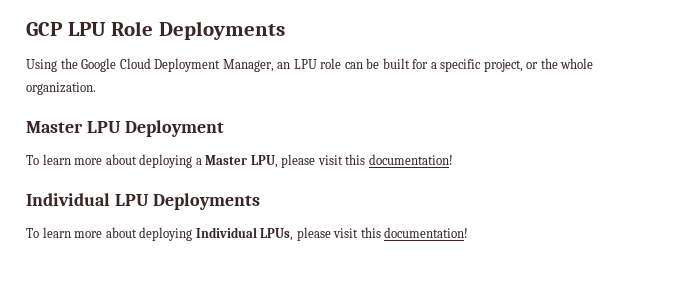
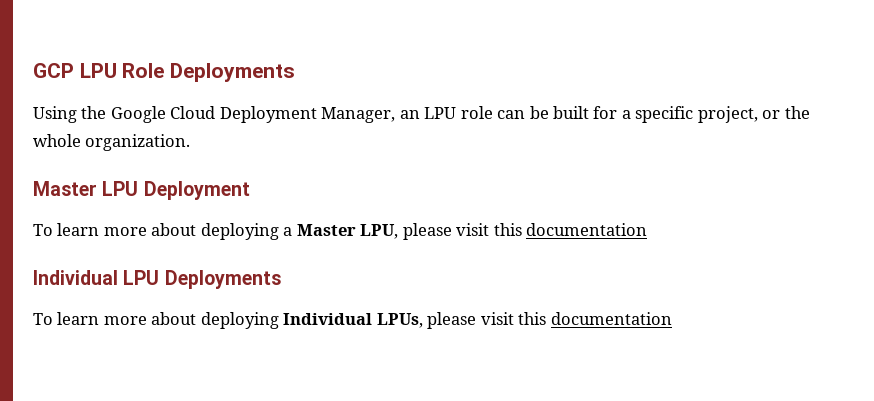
- To learn more about deploying a Master LPU, please visit this documentation!
+ To learn more about deploying a Master LPU, please visit this documentation
- To learn more about deploying Individual LPUs, please visit this documentation!
+ To learn more about deploying Individual LPUs, please visit this documentation

